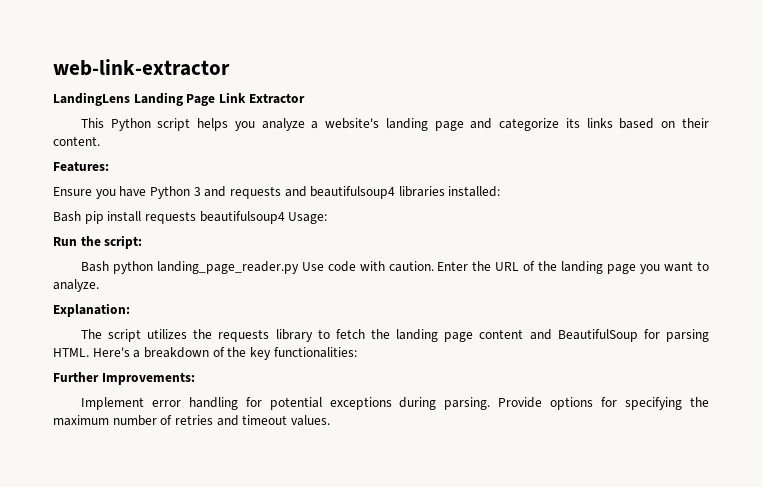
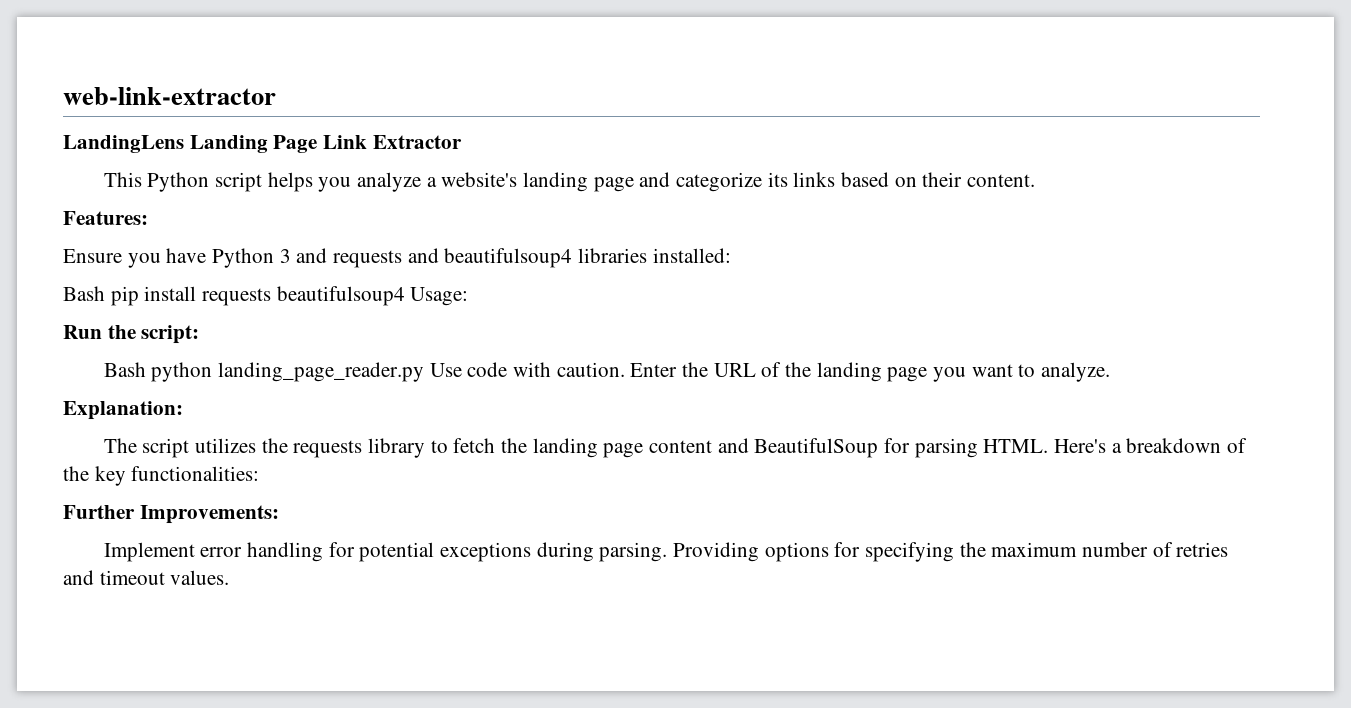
- Provide options for specifying the maximum number of retries and timeout values.
+ Providing options for specifying the maximum number of retries and timeout values.

